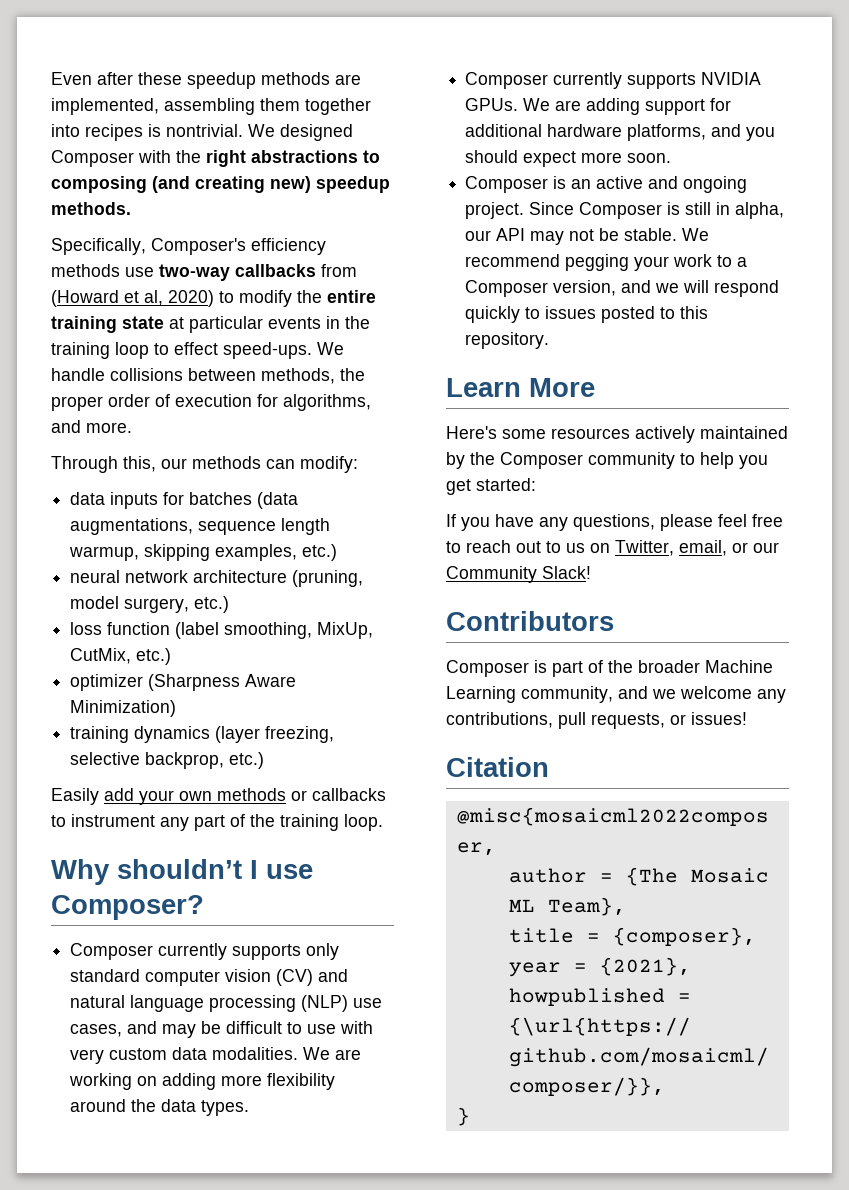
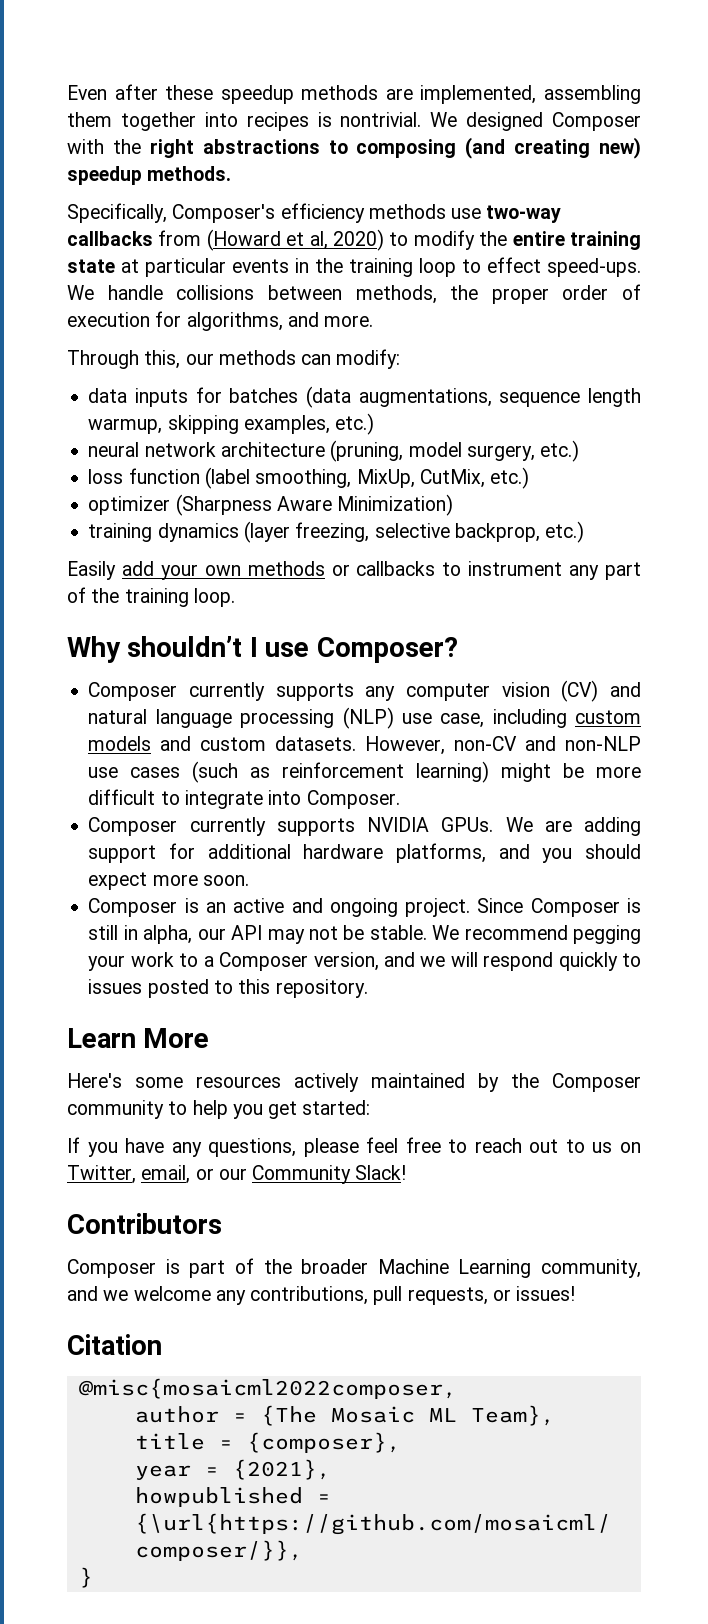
- Composer currently supports only standard computer vision (CV) and natural language processing (NLP) use cases, and may be difficult to use with very custom data modalities. We are working on adding more flexibility around the data types.
+ Composer currently supports any computer vision (CV) and natural language processing (NLP) use case, including custom models and custom datasets. However, non-CV and non-NLP use cases (such as reinforcement learning) might be more difficult to integrate into Composer.

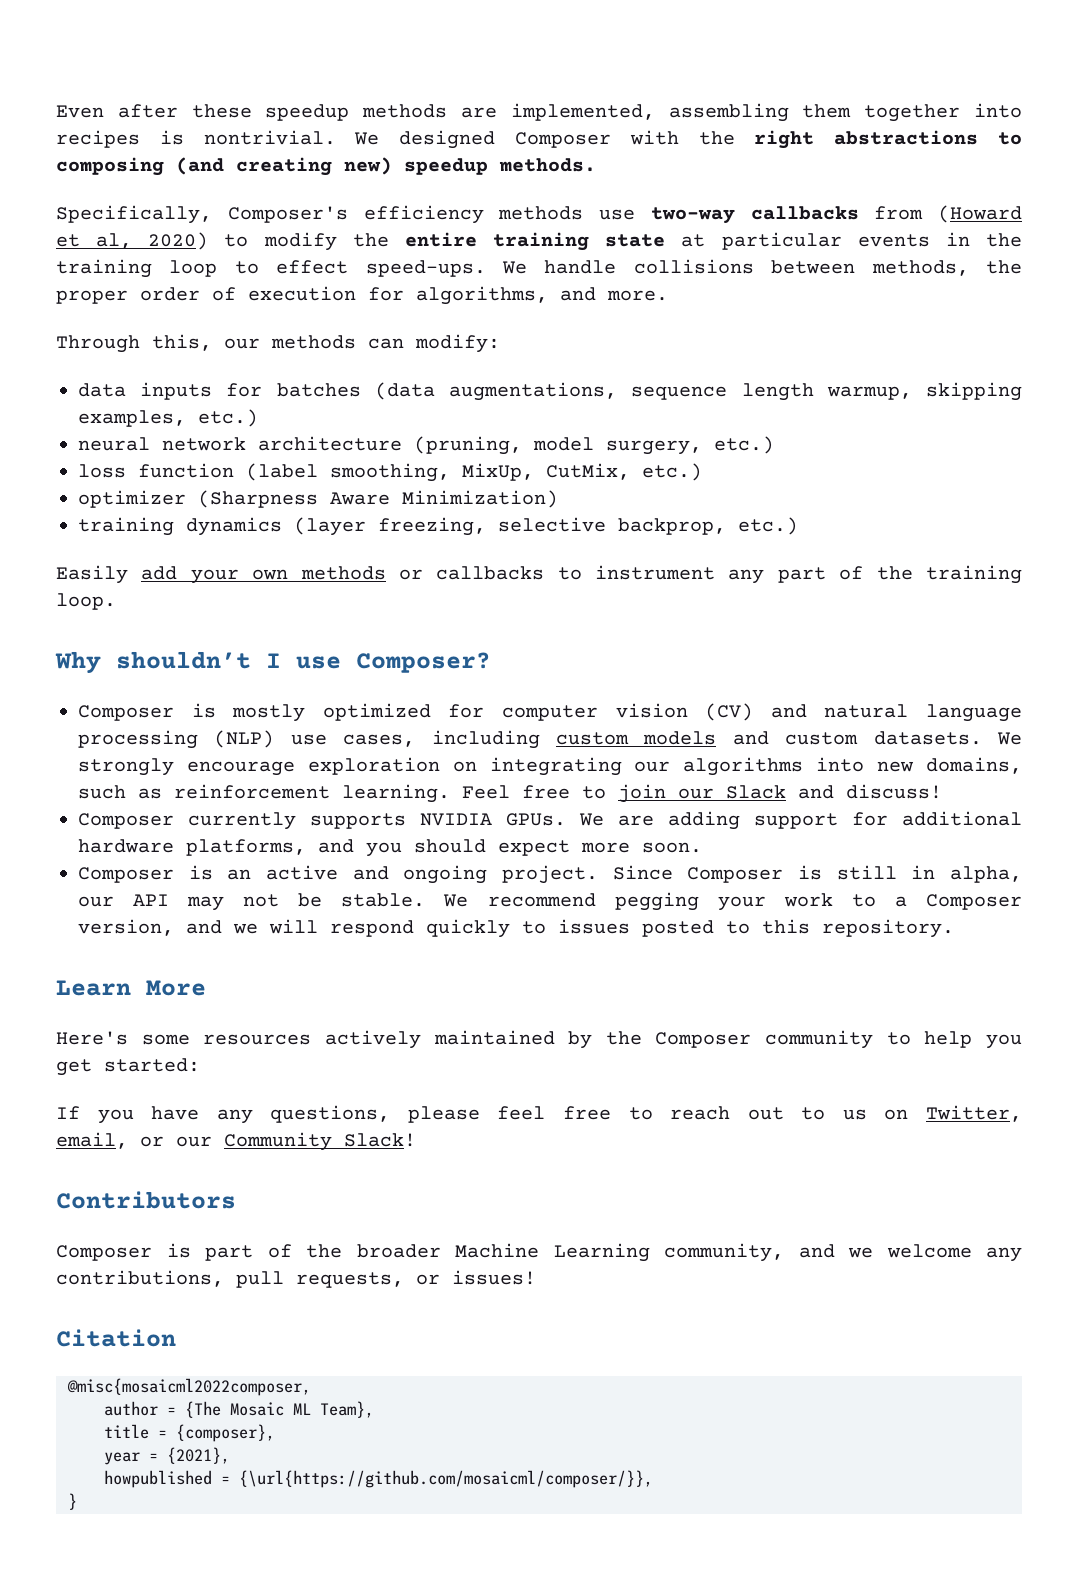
- Composer currently supports any computer vision (CV) and natural language processing (NLP) use case, including custom models and custom datasets.
+ Composer is mostly optimized for computer vision (CV) and natural language processing (NLP) use cases, including custom models and custom datasets.
- However, non-CV and non-NLP use cases (such as reinforcement learning) might be more difficult to integrate into Composer.
+ We strongly encourage exploration on integrating our algorithms into new domains, such as reinforcement learning. Feel free to join our Slack and discuss!

